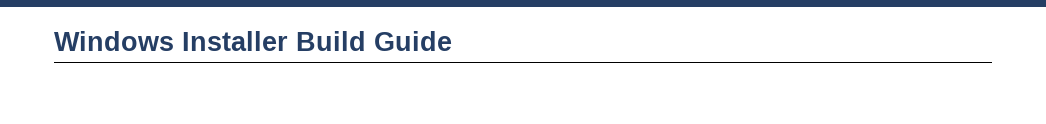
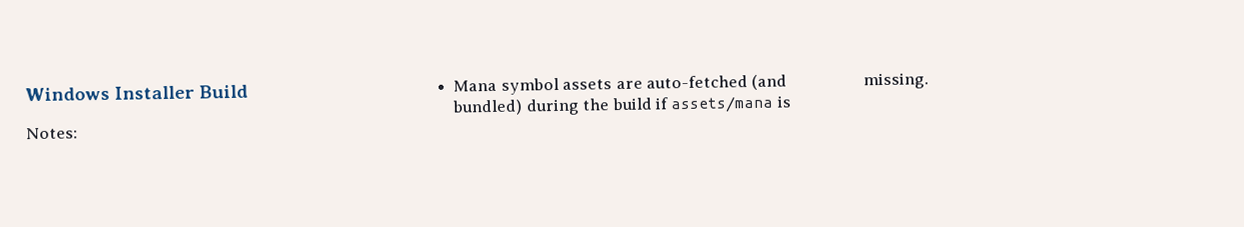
- Windows Installer Build Guide
+ Windows Installer Build
+ Notes:
+ Mana symbol assets are auto-fetched (and bundled) during the build if assets/mana is missing.

